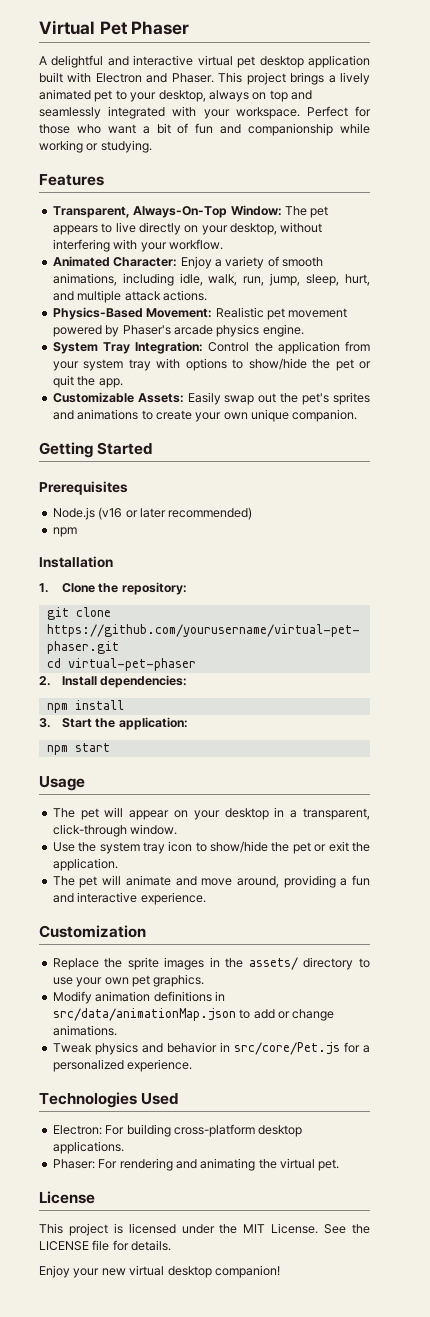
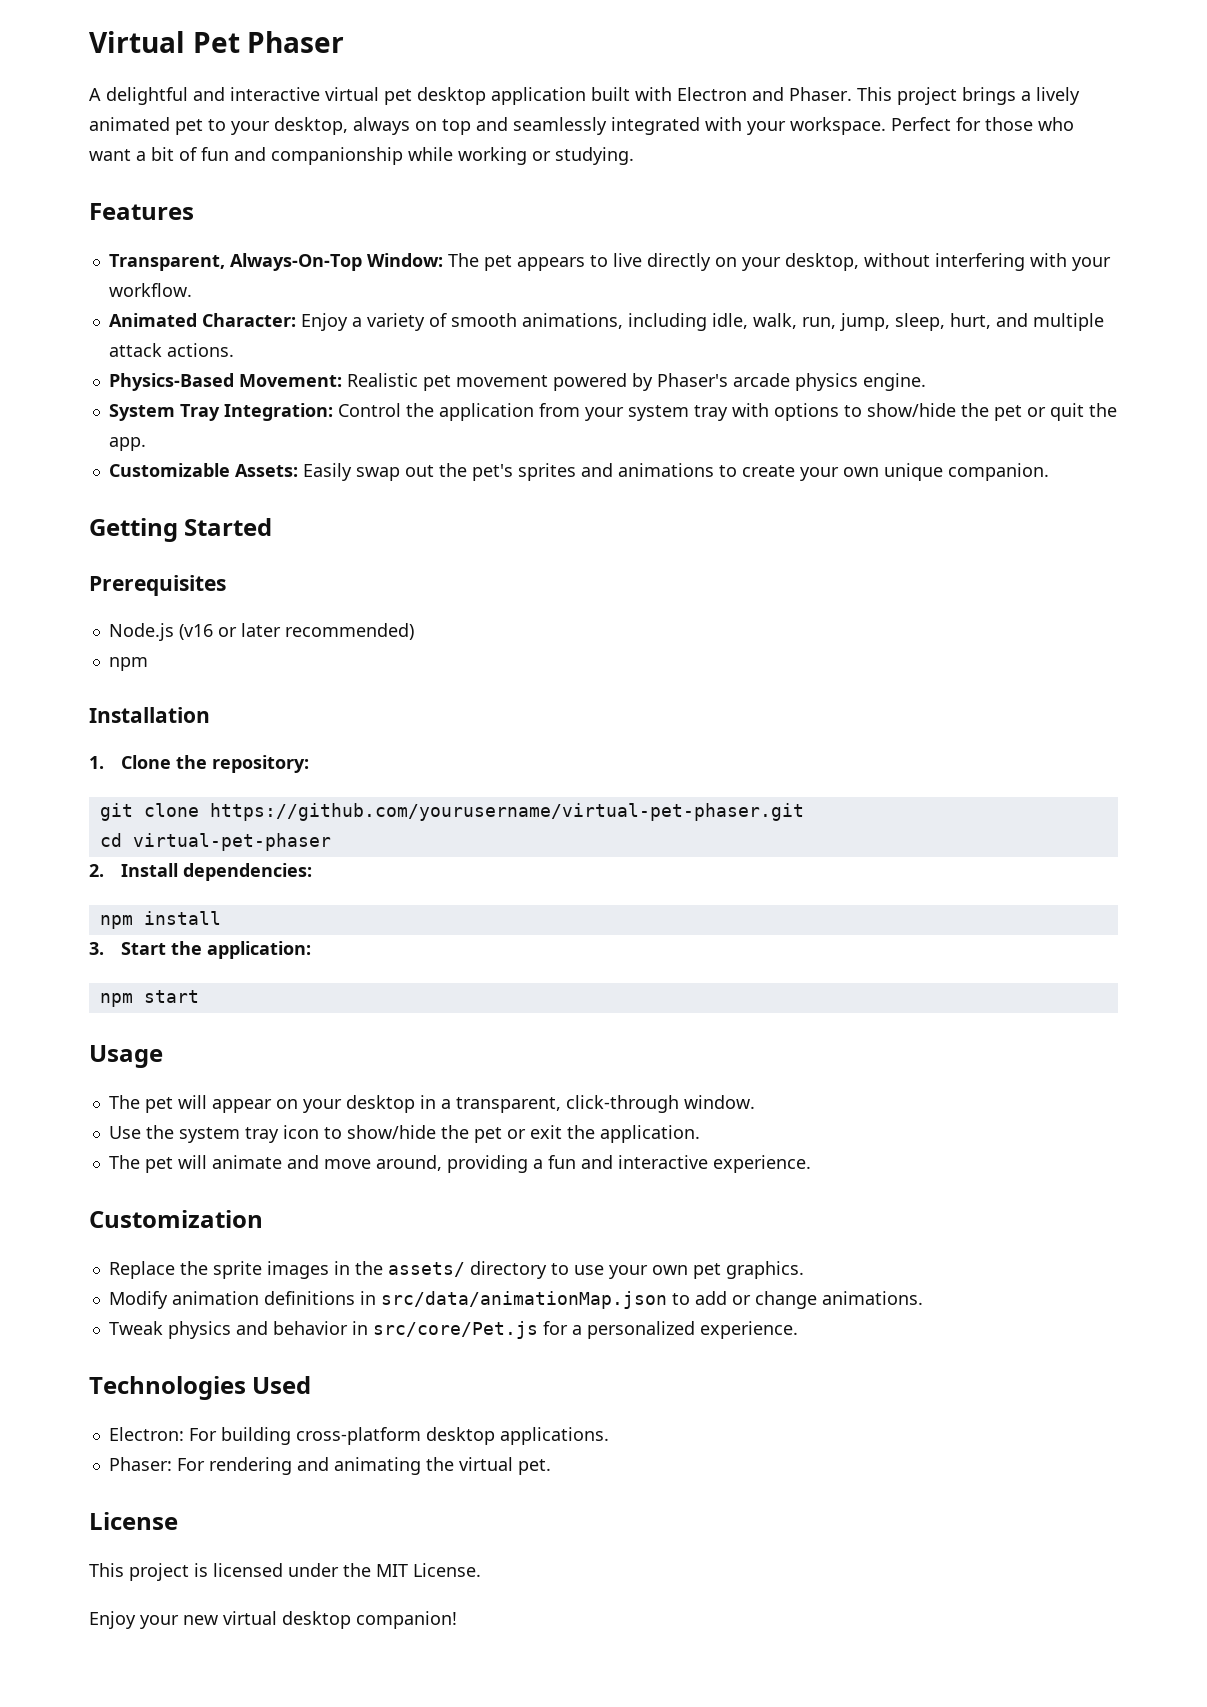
- See the LICENSE file for details.

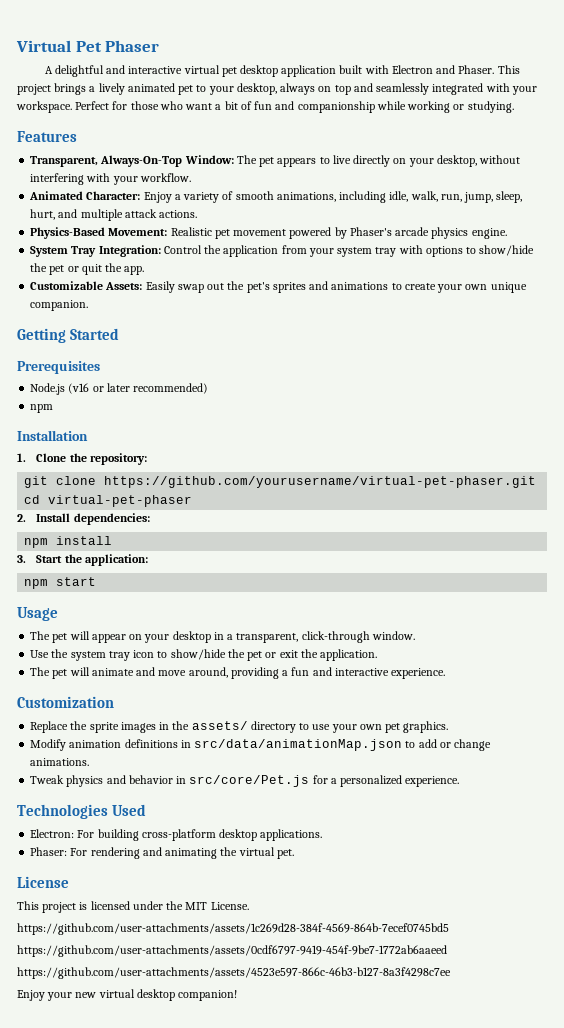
+ https://github.com/user-attachments/assets/1c269d28-384f-4569-864b-7ecef0745bd5
+ https://github.com/user-attachments/assets/0cdf6797-9419-454f-9be7-1772ab6aaeed
+ https://github.com/user-attachments/assets/4523e597-866c-46b3-b127-8a3f4298c7ee

